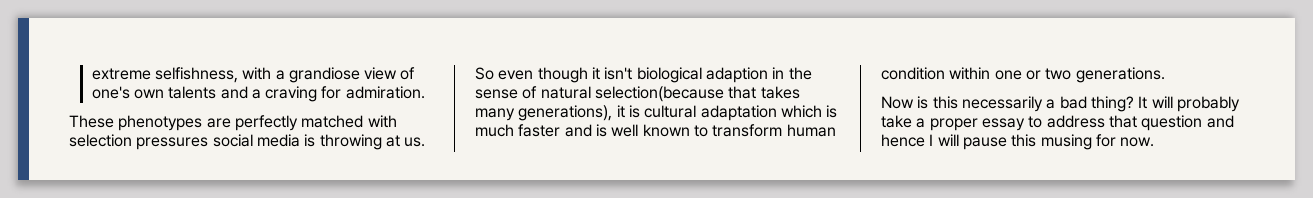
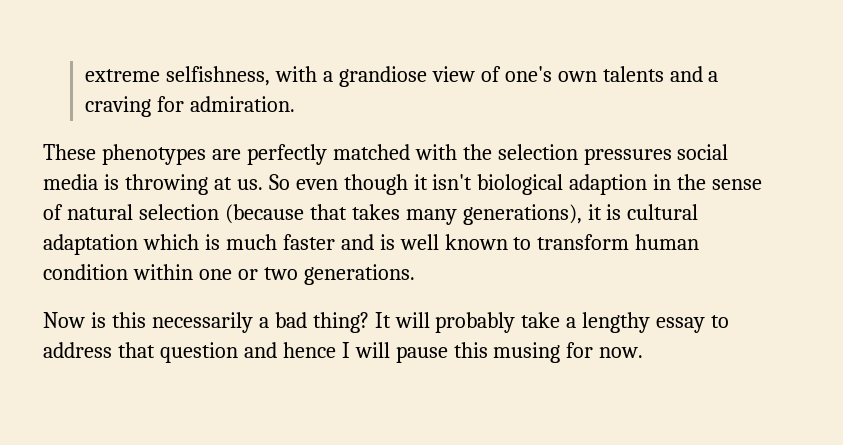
- These phenotypes are perfectly matched with selection pressures social media is throwing at us.
+ These phenotypes are perfectly matched with the selection pressures social media is throwing at us.
- So even though it isn't biological adaption in the sense of natural selection(because that takes many generations), it is cultural adaptation which is much faster and is well known to transform human condition within one or two generations.
+ So even though it isn't biological adaption in the sense of natural selection (because that takes many generations), it is cultural adaptation which is much faster and is well known to transform human condition within one or two generations.
- It will probably take a proper essay to address that question and hence I will pause this musing for now.
+ It will probably take a lengthy essay to address that question and hence I will pause this musing for now.

